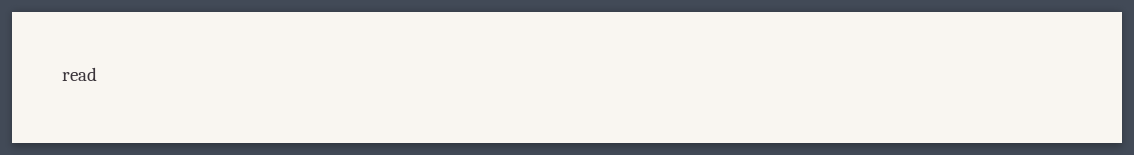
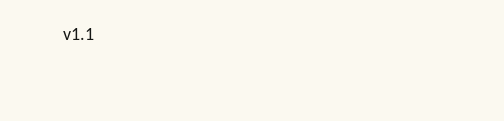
- read
+ v1.1

